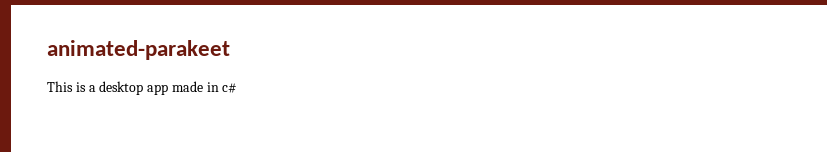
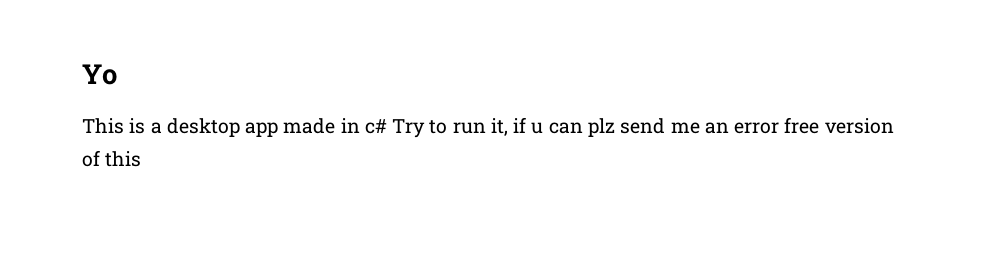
- animated-parakeet
+ Yo
- This is a desktop app made in c#
+ This is a desktop app made in c# Try to run it, if u can plz send me an error free version of this

